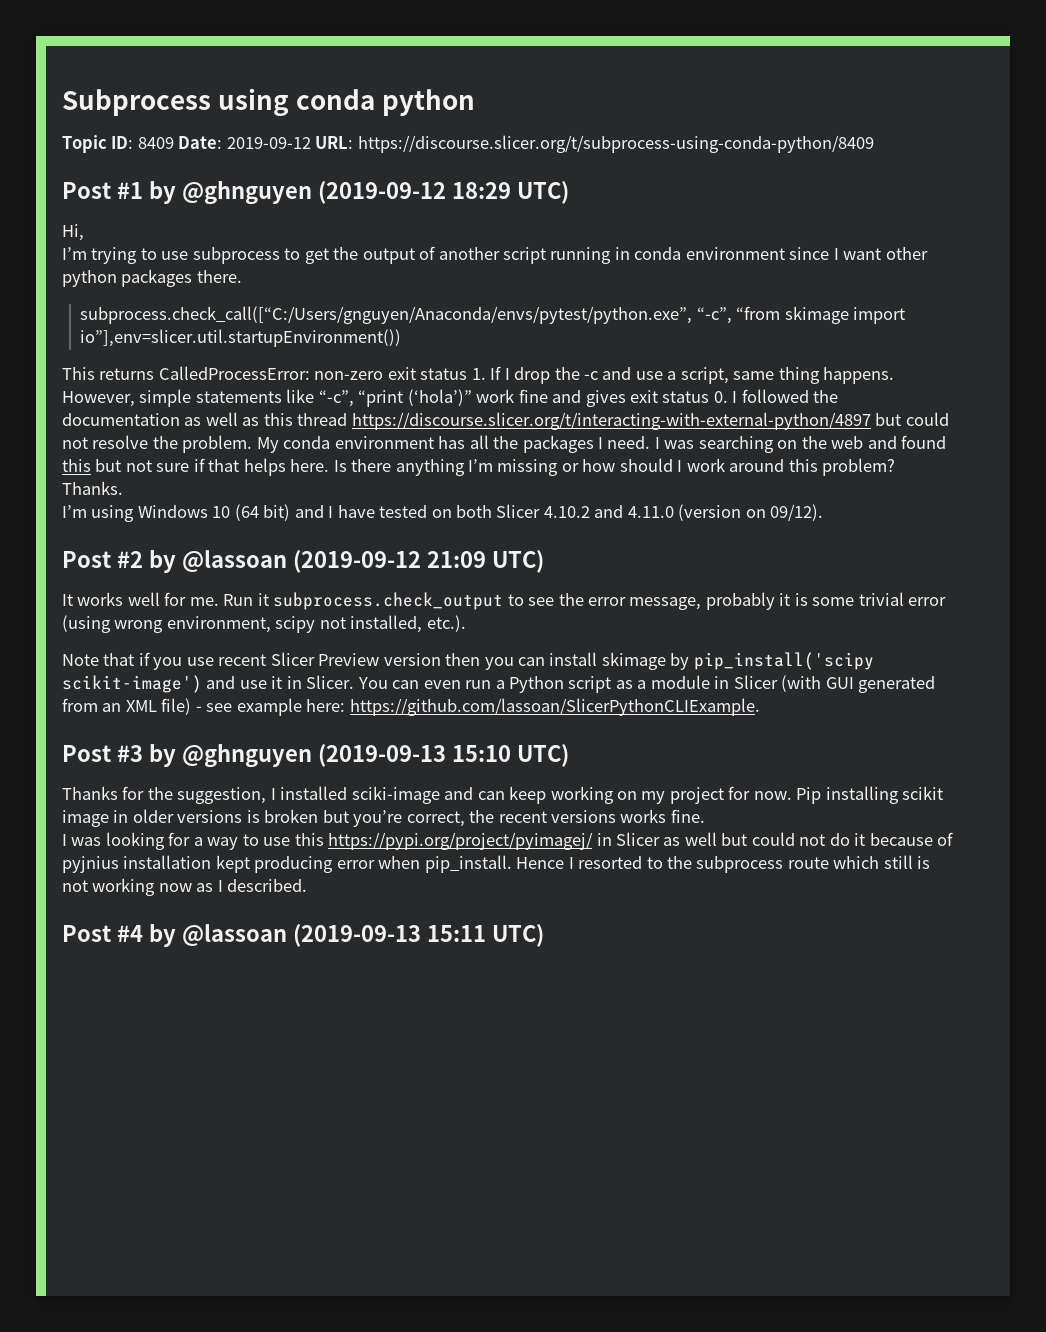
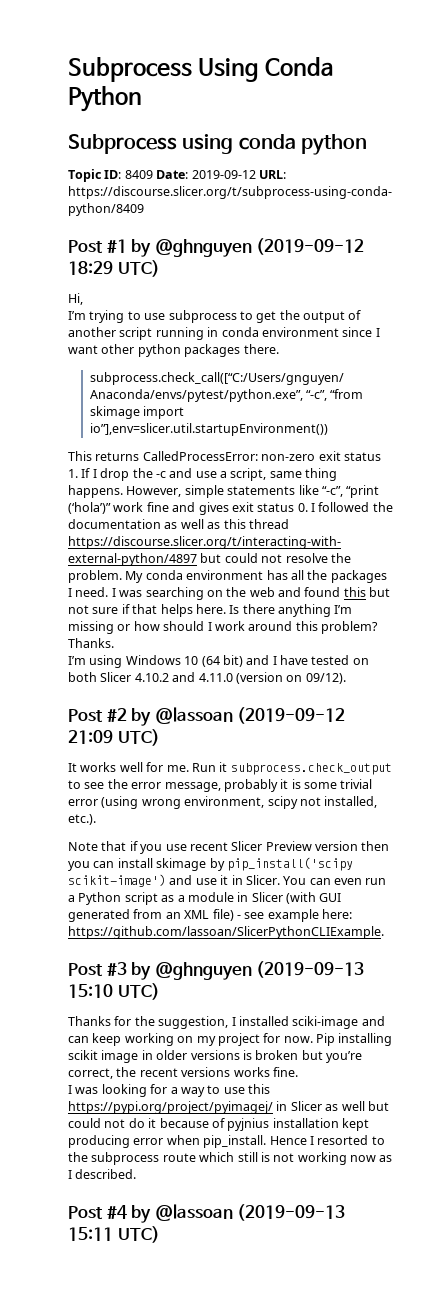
+ Subprocess Using Conda Python

